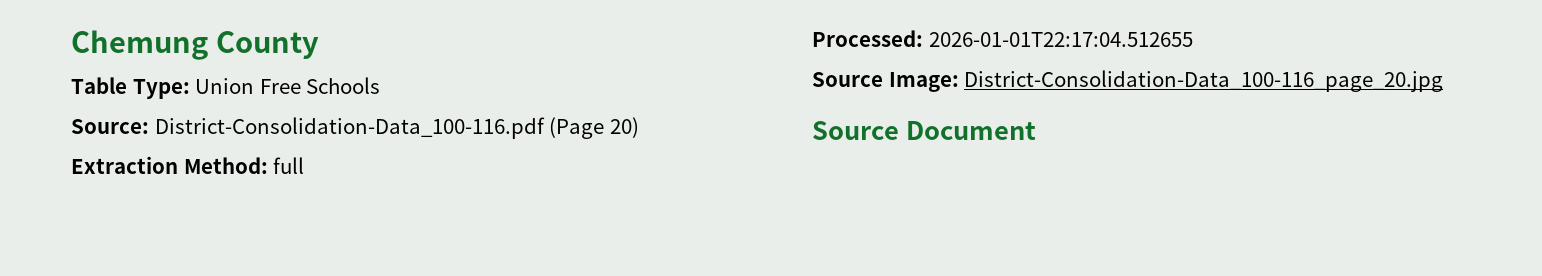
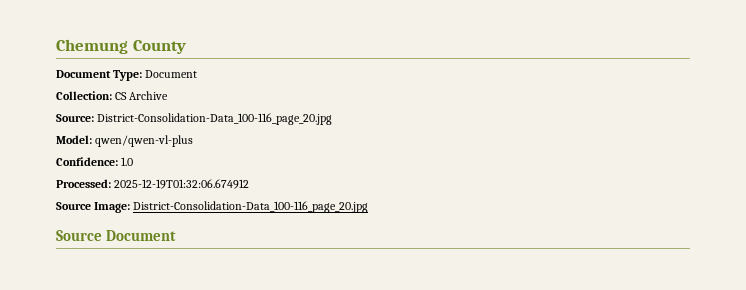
- Table Type: Union Free Schools
- Source: District-Consolidation-Data_100-116.pdf (Page 20)
- Extraction Method: full
+ Document Type: Document
+ Collection: CS Archive
+ Source: District-Consolidation-Data_100-116_page_20.jpg
+ Model: qwen/qwen-vl-plus
+ Confidence: 1.0
- Processed: 2026-01-01T22:17:04.512655
+ Processed: 2025-12-19T01:32:06.674912

